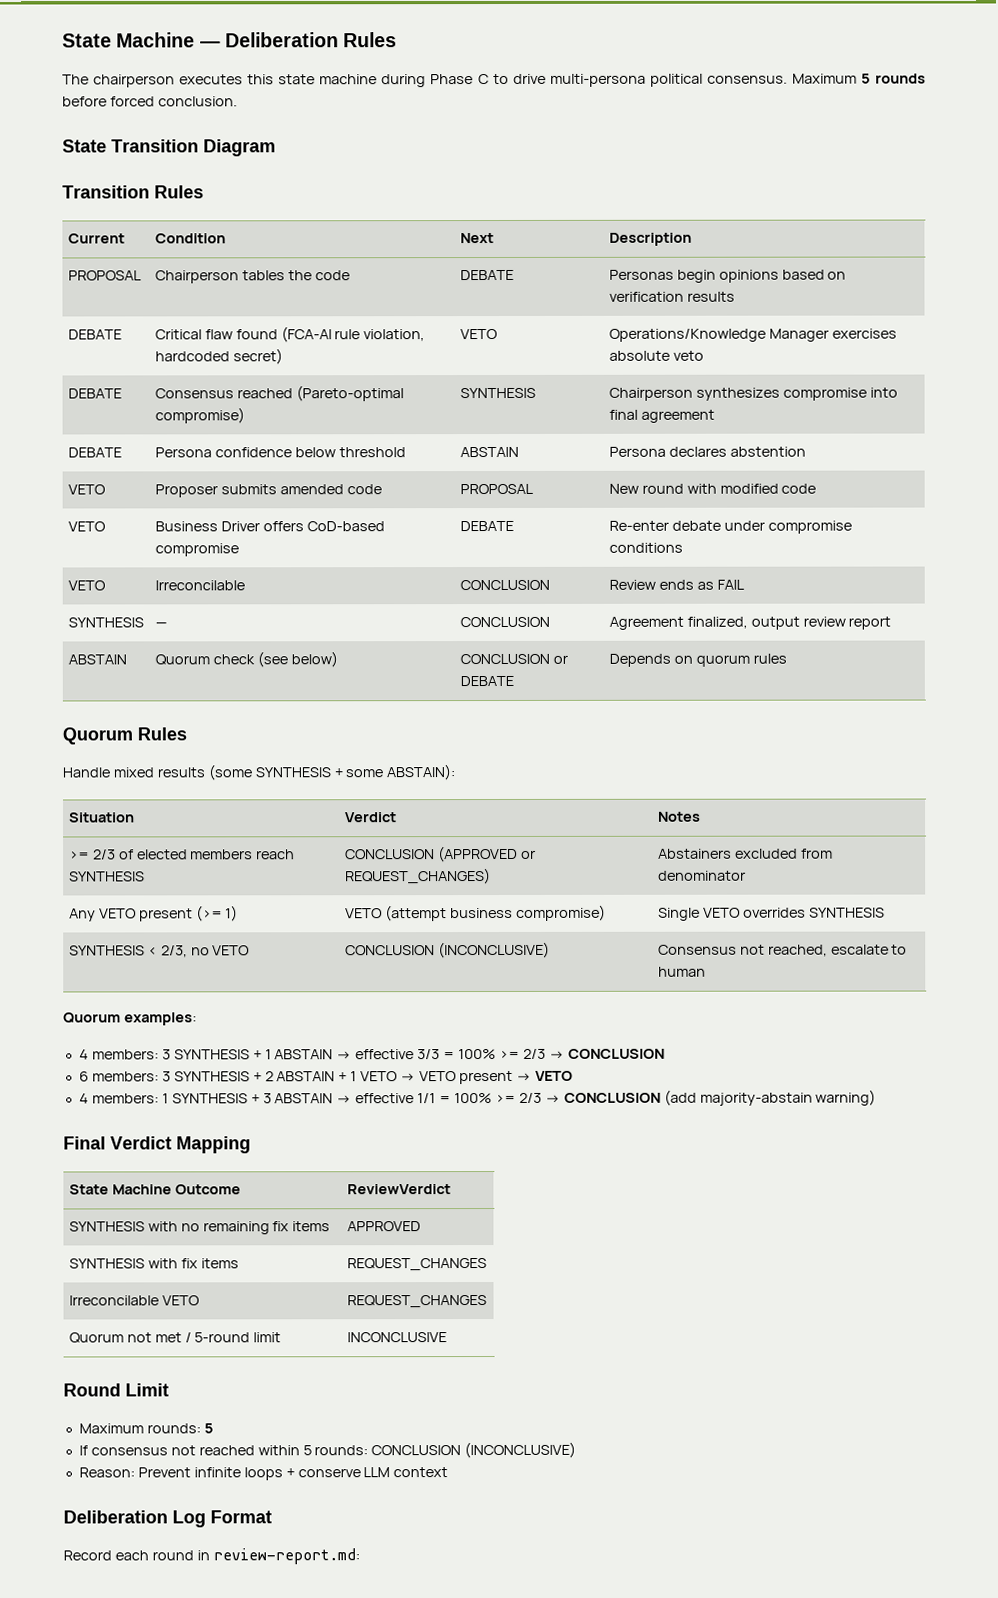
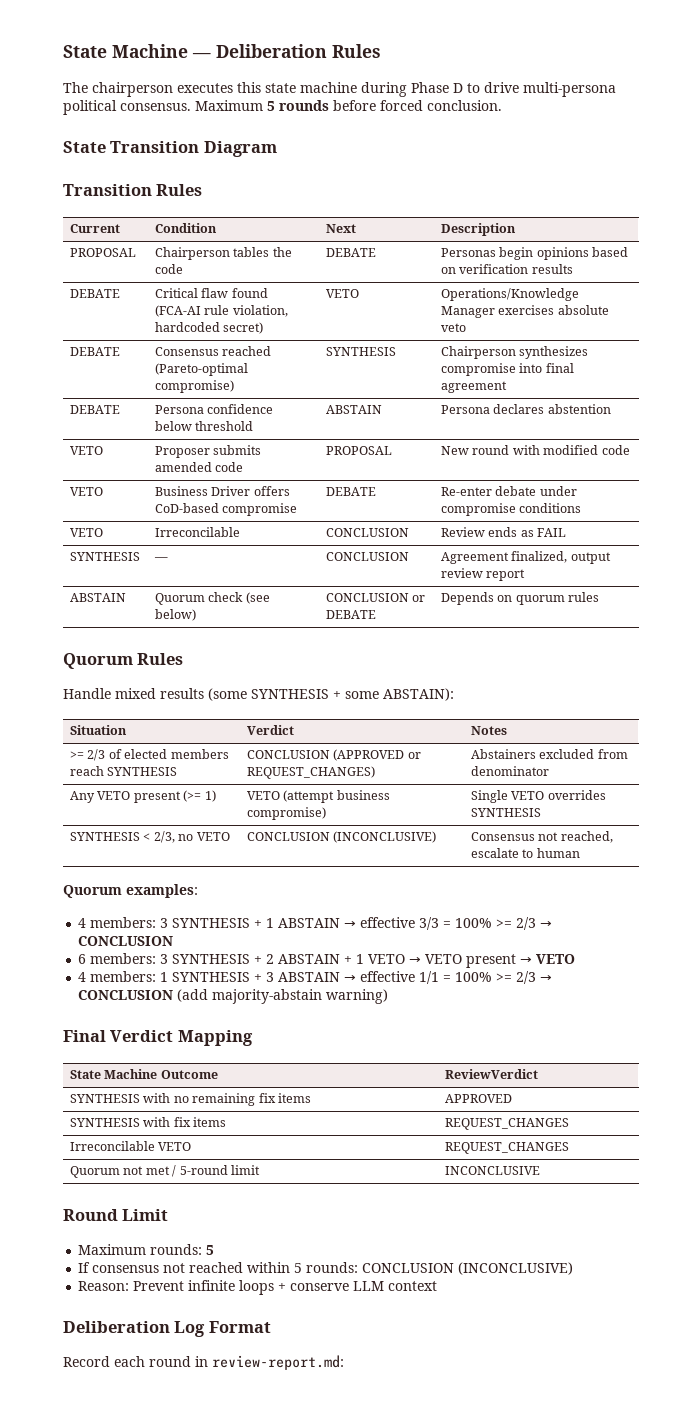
- The chairperson executes this state machine during Phase C to drive multi-persona political consensus.
+ The chairperson executes this state machine during Phase D to drive multi-persona political consensus.

